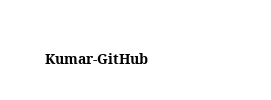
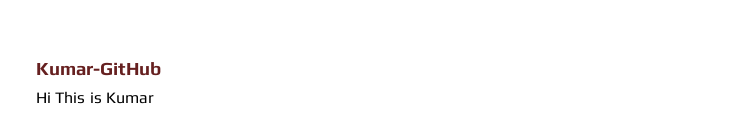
+ Hi This is Kumar

